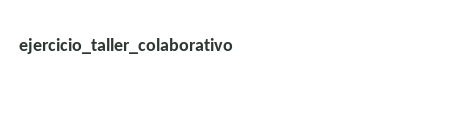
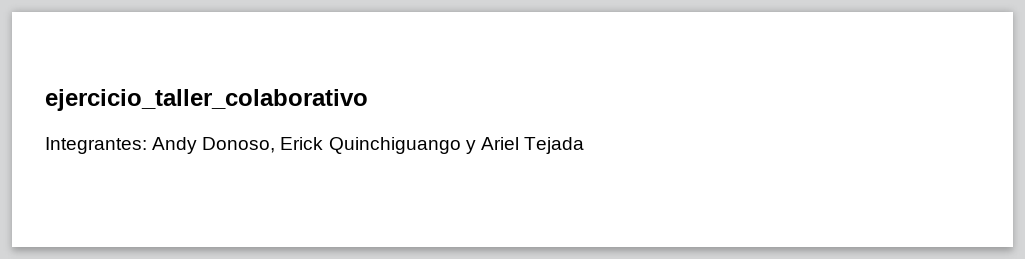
+ Integrantes: Andy Donoso, Erick Quinchiguango y Ariel Tejada

